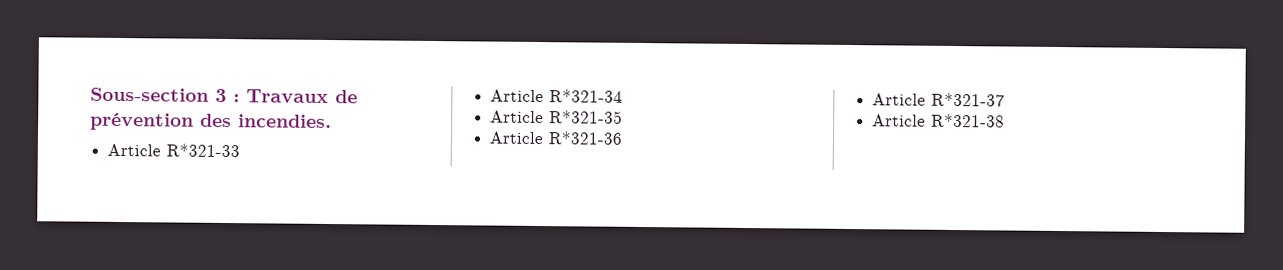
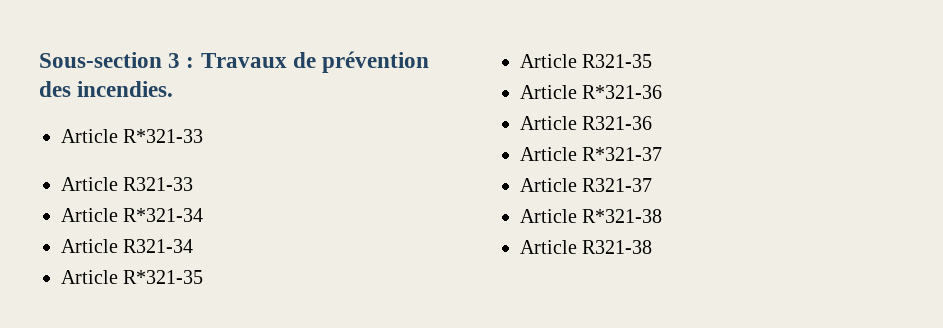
+ Article R321-33
+ Article R321-34
+ Article R321-35
+ Article R321-36
+ Article R321-37
+ Article R321-38

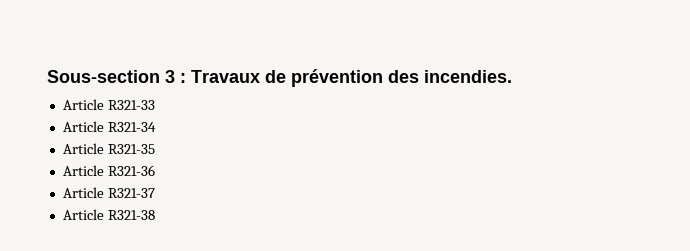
- Article R*321-33
- Article R*321-34
- Article R*321-35
- Article R*321-36
- Article R*321-37
- Article R*321-38

